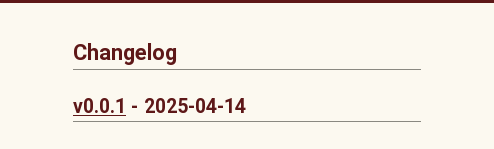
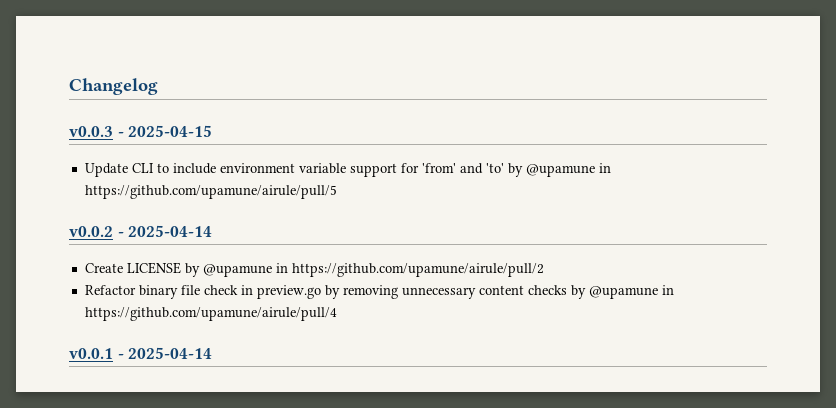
+ v0.0.3 - 2025-04-15
+ Update CLI to include environment variable support for 'from' and 'to' by @upamune in https://github.com/upamune/airule/pull/5
+ v0.0.2 - 2025-04-14
+ Create LICENSE by @upamune in https://github.com/upamune/airule/pull/2
+ Refactor binary file check in preview.go by removing unnecessary content checks by @upamune in https://github.com/upamune/airule/pull/4

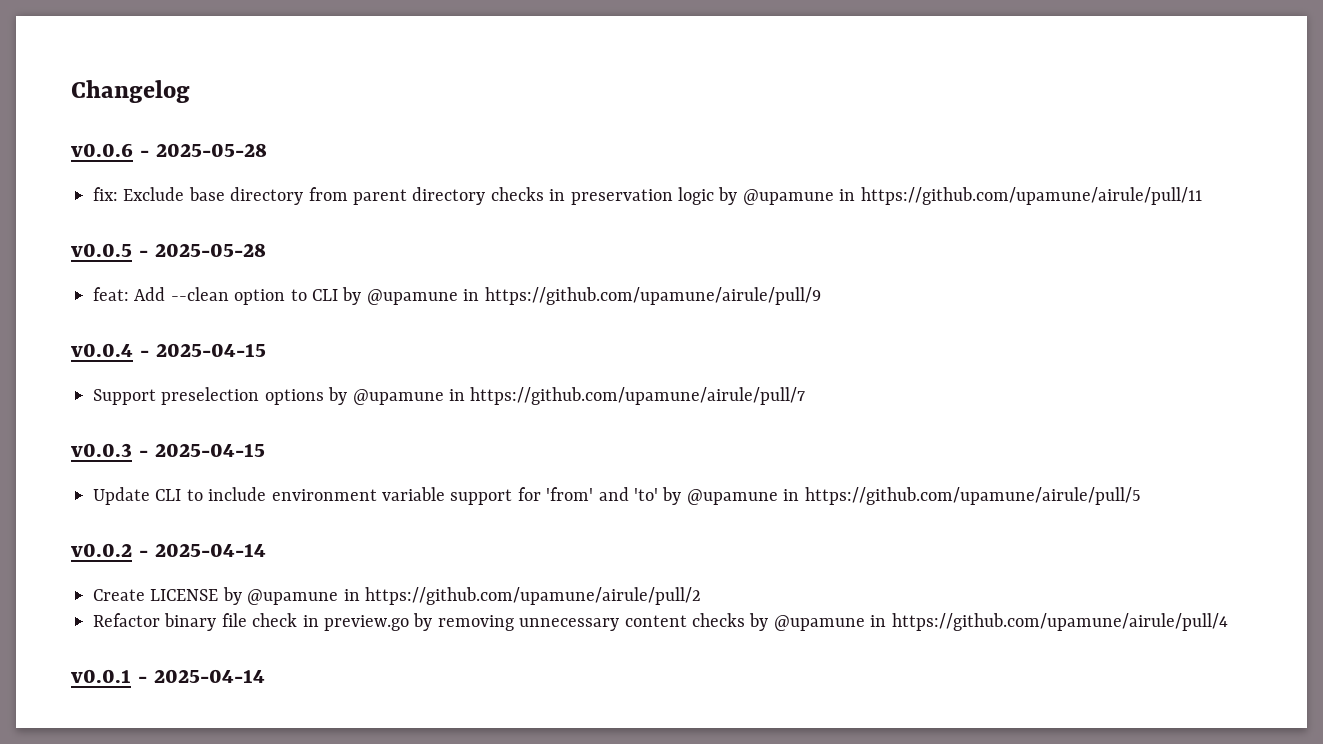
+ v0.0.6 - 2025-05-28
+ fix: Exclude base directory from parent directory checks in preservation logic by @upamune in https://github.com/upamune/airule/pull/11
+ v0.0.5 - 2025-05-28
+ feat: Add --clean option to CLI by @upamune in https://github.com/upamune/airule/pull/9
+ v0.0.4 - 2025-04-15
+ Support preselection options by @upamune in https://github.com/upamune/airule/pull/7

